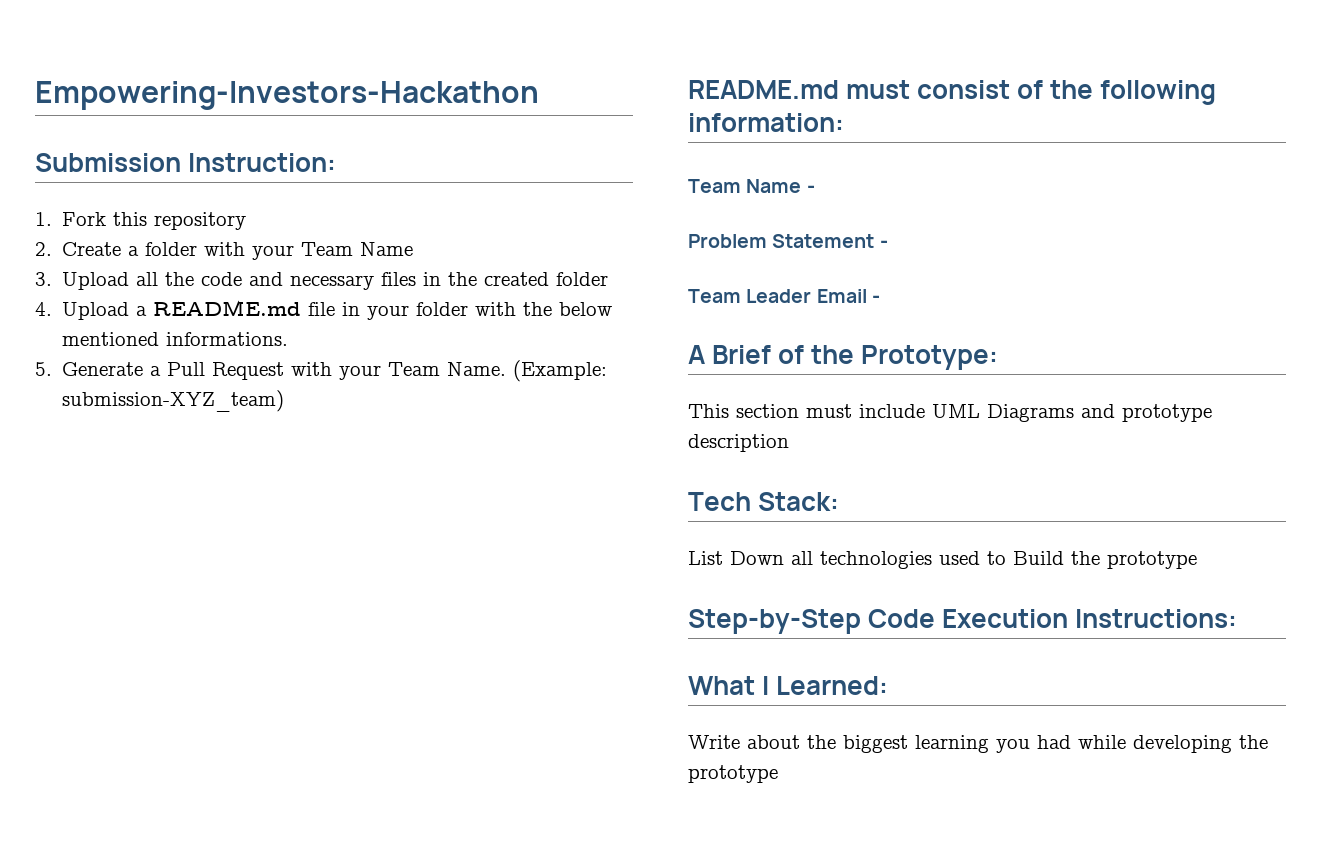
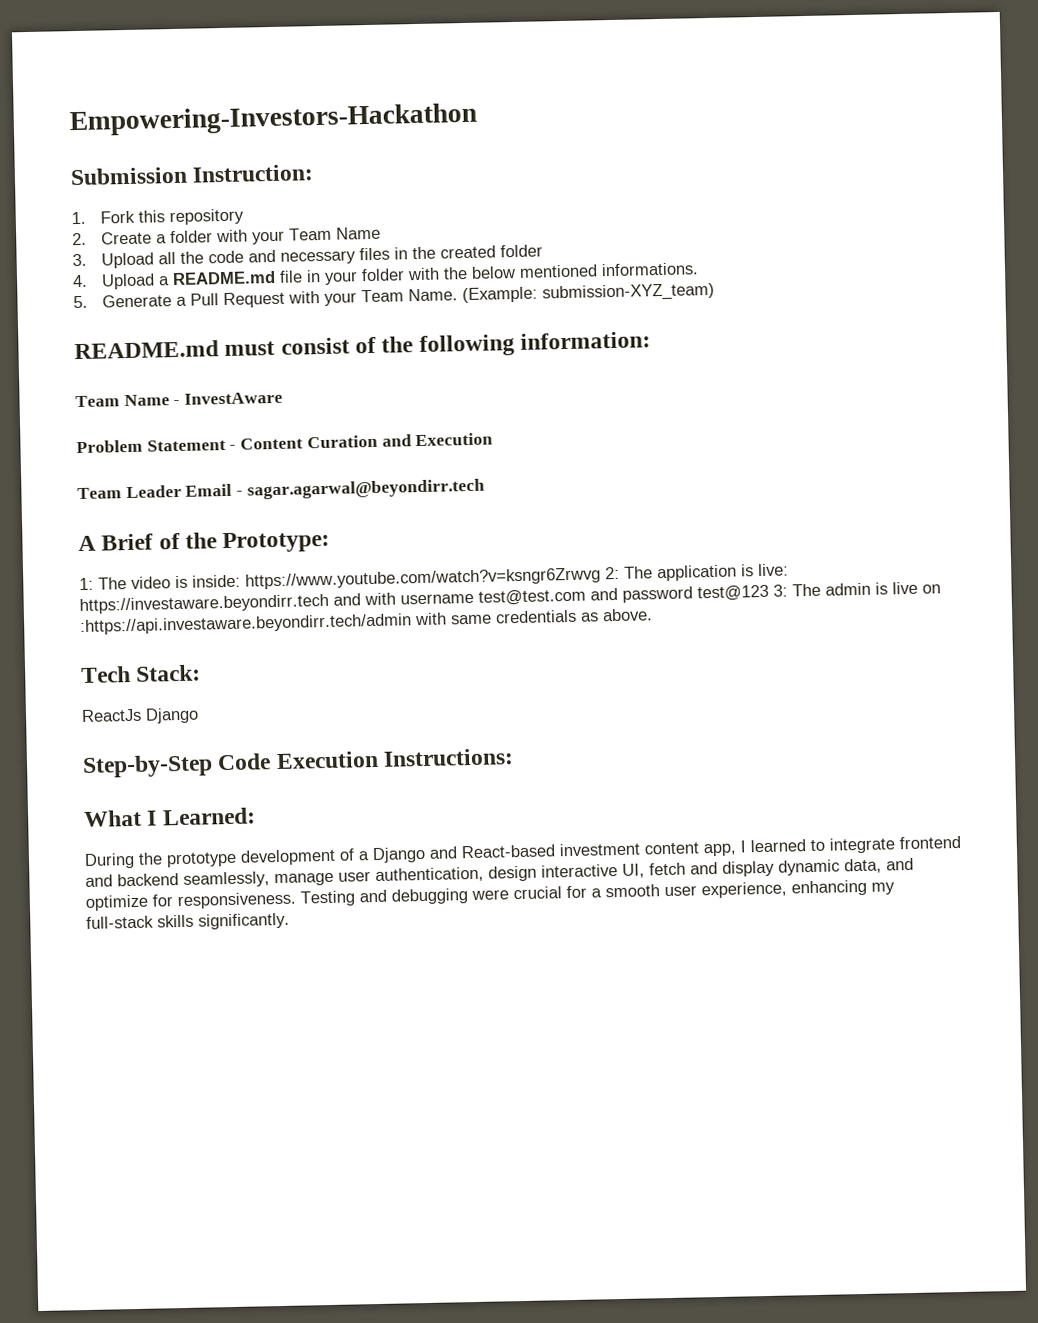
- Team Name -
+ Team Name - InvestAware
- Problem Statement -
+ Problem Statement - Content Curation and Execution
- Team Leader Email -
+ Team Leader Email - sagar.agarwal@beyondirr.tech
- This section must include UML Diagrams and prototype description
+ 1: The video is inside: https://www.youtube.com/watch?v=ksngr6Zrwvg 2: The application is live: https://investaware.beyondirr.tech and with username test@test.com and password test@123 3: The admin is live on :https://api.investaware.beyondirr.tech/admin with same credentials as above.
  Tech Stack:
- List Down all technologies used to Build the prototype
+ ReactJs Django
- Write about the biggest learning you had while developing the prototype
+ During the prototype development of a Django and React-based investment content app, I learned to integrate frontend and backend seamlessly, manage user authentication, design interactive UI, fetch and display dynamic data, and optimize for responsiveness. Testing and debugging were crucial for a smooth user experience, enhancing my full-stack skills significantly.

